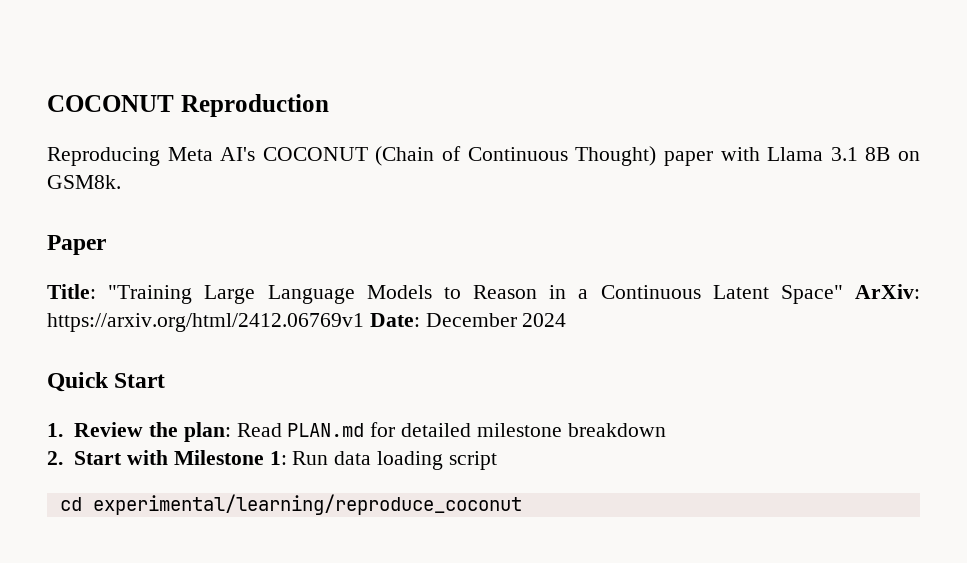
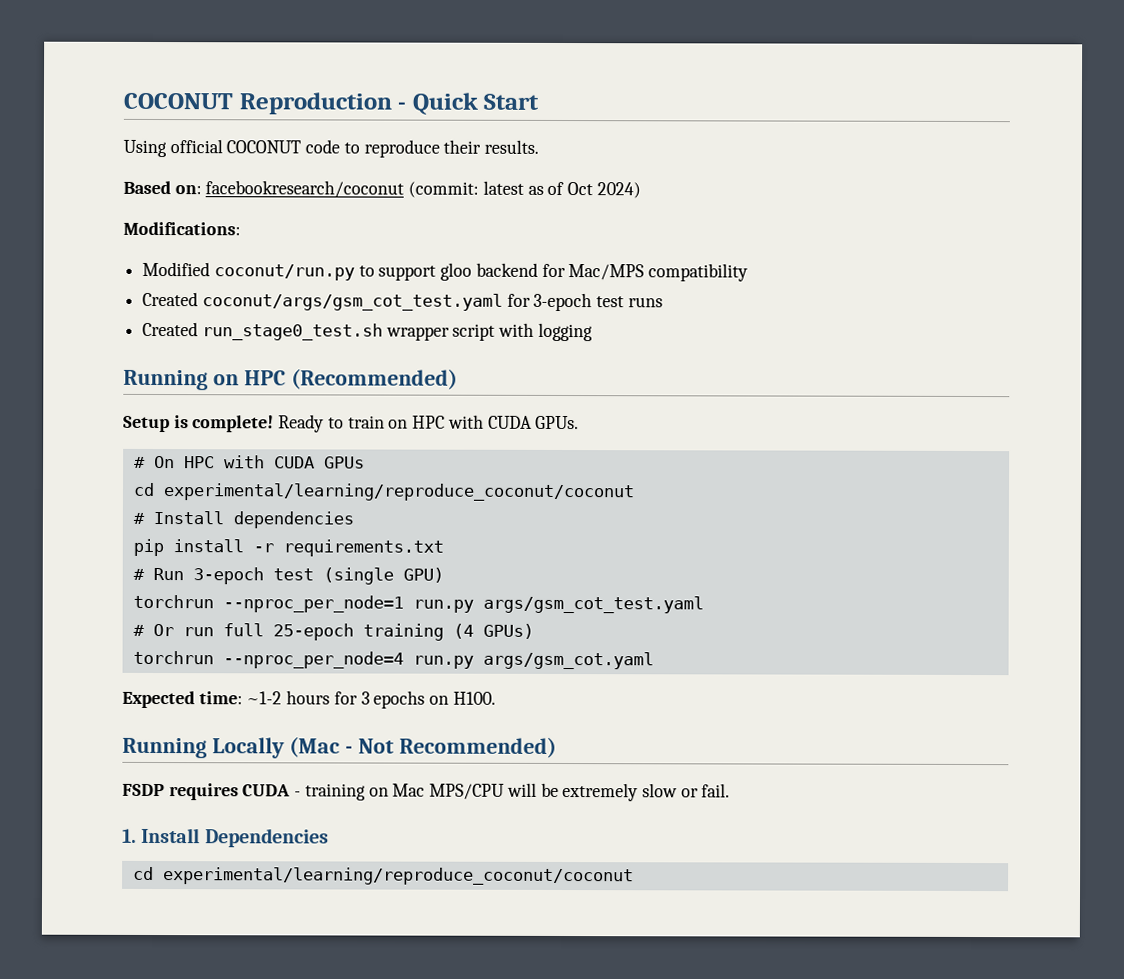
- COCONUT Reproduction
- Reproducing Meta AI's COCONUT (Chain of Continuous Thought) paper with Llama 3.1 8B on GSM8k.
- Paper
- Title: "Training Large Language Models to Reason in a Continuous Latent Space" ArXiv: https://arxiv.org/html/2412.06769v1 Date: December 2024
- Quick Start
- 1. Review the plan: Read PLAN.md for detailed milestone breakdown
- 2. Start with Milestone 1: Run data loading script
- cd experimental/learning/reproduce_coconut
+ COCONUT Reproduction - Quick Start
+ Using official COCONUT code to reproduce their results.
+ Based on: facebookresearch/coconut (commit: latest as of Oct 2024)
+ Modifications:
+ Modified coconut/run.py to support gloo backend for Mac/MPS compatibility
+ Created coconut/args/gsm_cot_test.yaml for 3-epoch test runs
+ Created run_stage0_test.sh wrapper script with logging
+ Running on HPC (Recommended)
+ Setup is complete! Ready to train on HPC with CUDA GPUs.
+ # On HPC with CUDA GPUs
+ cd experimental/learning/reproduce_coconut/coconut
+ # Install dependencies
+ pip install -r requirements.txt
+ # Run 3-epoch test (single GPU)
+ torchrun --nproc_per_node=1 run.py args/gsm_cot_test.yaml
+ # Or run full 25-epoch training (4 GPUs)
+ torchrun --nproc_per_node=4 run.py args/gsm_cot.yaml
+ Expected time: ~1-2 hours for 3 epochs on H100.
+ Running Locally (Mac - Not Recommended)
+ FSDP requires CUDA - training on Mac MPS/CPU will be extremely slow or fail.
+ 1. Install Dependencies
+ cd experimental/learning/reproduce_coconut/coconut

